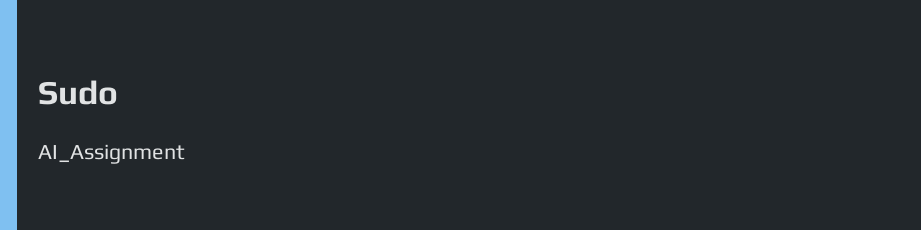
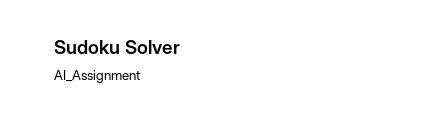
- Sudo
+ Sudoku Solver

